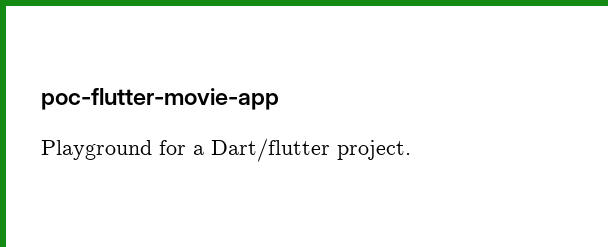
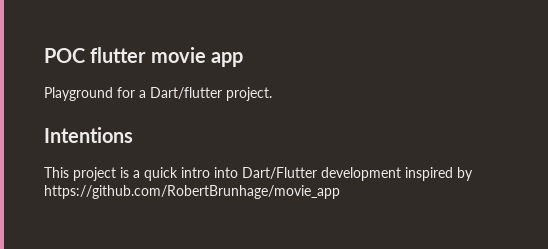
- poc-flutter-movie-app
+ POC flutter movie app
+ Intentions
+ This project is a quick intro into Dart/Flutter development inspired by https://github.com/RobertBrunhage/movie_app

